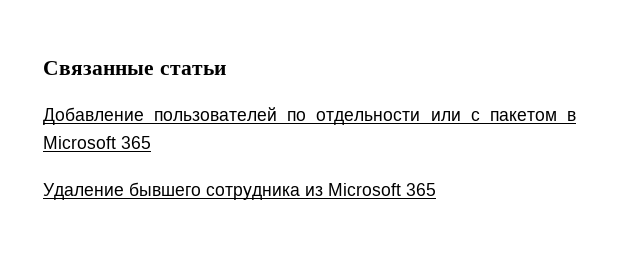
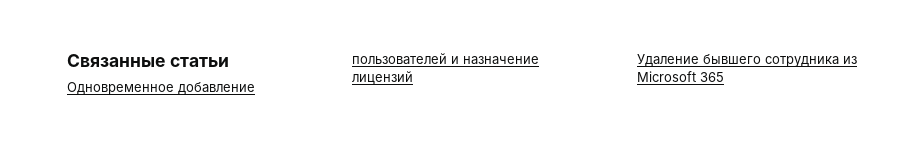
- Добавление пользователей по отдельности или с пакетом в Microsoft 365
+ Одновременное добавление пользователей и назначение лицензий

